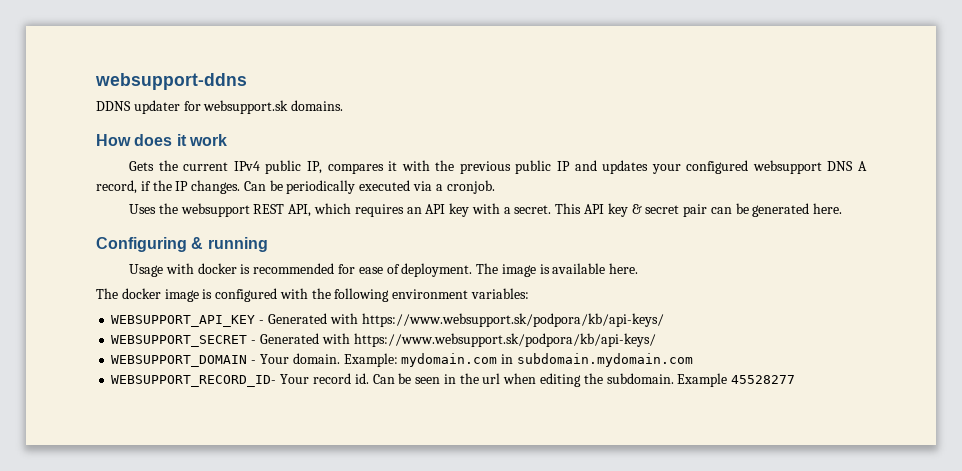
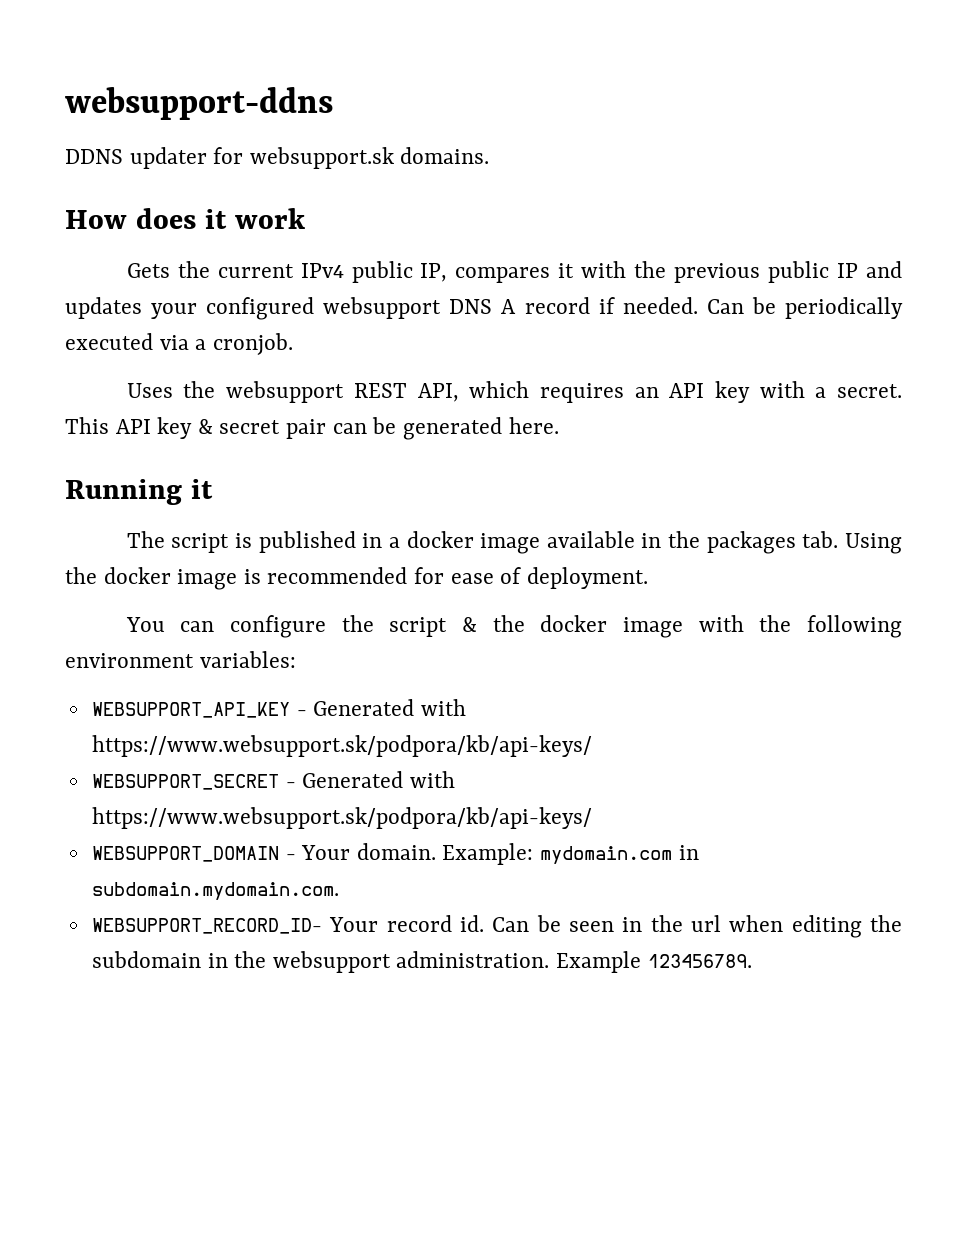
- Gets the current IPv4 public IP, compares it with the previous public IP and updates your configured websupport DNS A record, if the IP changes.
+ Gets the current IPv4 public IP, compares it with the previous public IP and updates your configured websupport DNS A record if needed.
- Configuring & running
- Usage with docker is recommended for ease of deployment. The image is available here.
- The docker image is configured with the following environment variables:
+ Running it
+ The script is published in a docker image available in the packages tab. Using the docker image is recommended for ease of deployment.
+ You can configure the script & the docker image with the following environment variables:
- Example: mydomain.com in subdomain.mydomain.com
+ Example: mydomain.com in subdomain.mydomain.com.
- Can be seen in the url when editing the subdomain. Example 45528277
+ Can be seen in the url when editing the subdomain in the websupport administration. Example 123456789.

